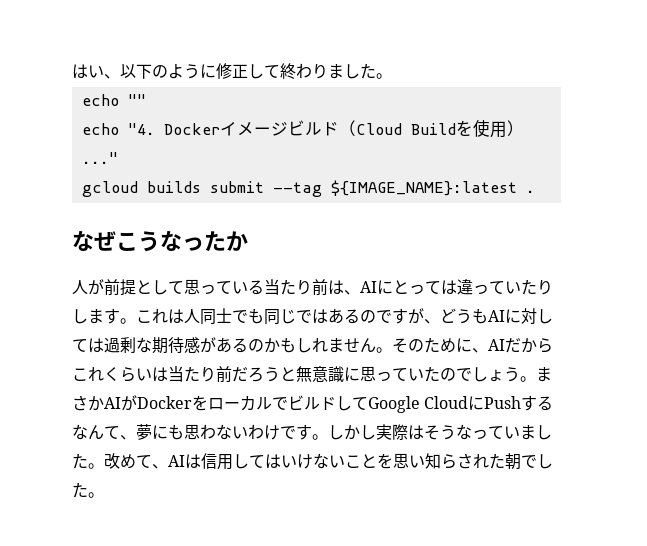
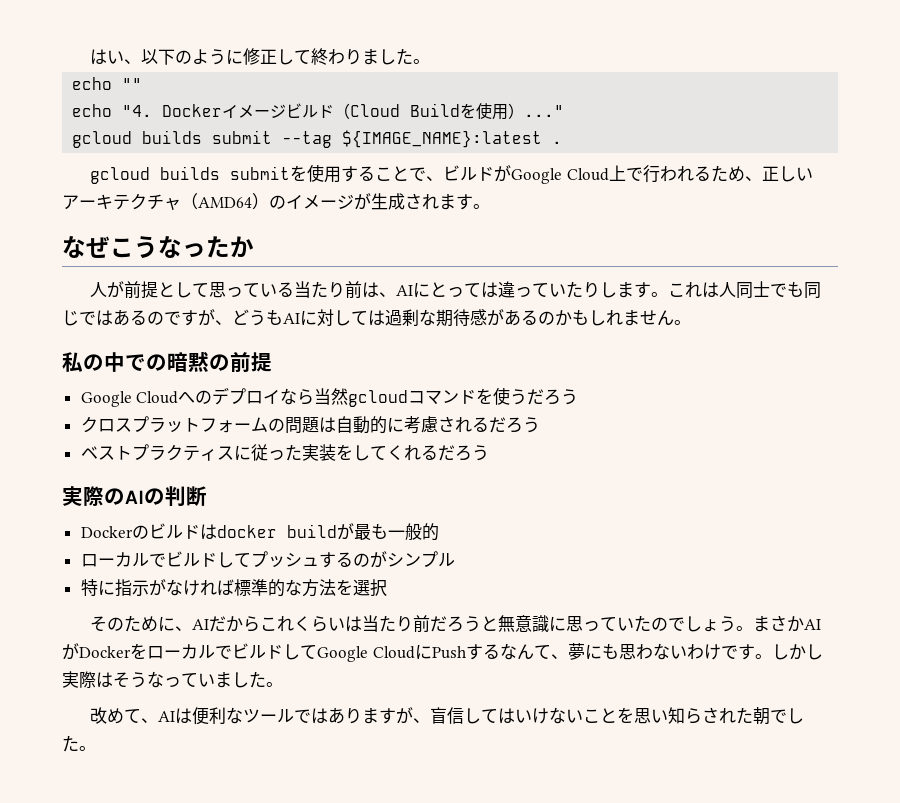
+ gcloud builds submitを使用することで、ビルドがGoogle Cloud上で行われるため、正しいアーキテクチャ（AMD64）のイメージが生成されます。
- これは人同士でも同じではあるのですが、どうもAIに対しては過剰な期待感があるのかもしれません。そのために、AIだからこれくらいは当たり前だろうと無意識に思っていたのでしょう。
+ これは人同士でも同じではあるのですが、どうもAIに対しては過剰な期待感があるのかもしれません。
+ 私の中での暗黙の前提
+ Google Cloudへのデプロイなら当然gcloudコマンドを使うだろう
+ クロスプラットフォームの問題は自動的に考慮されるだろう
+ ベストプラクティスに従った実装をしてくれるだろう
+ 実際のAIの判断
+ Dockerのビルドはdocker buildが最も一般的
+ ローカルでビルドしてプッシュするのがシンプル
+ 特に指示がなければ標準的な方法を選択
+ そのために、AIだからこれくらいは当たり前だろうと無意識に思っていたのでしょう。
- しかし実際はそうなっていました。改めて、AIは信用してはいけないことを思い知らされた朝でした。
+ しかし実際はそうなっていました。
+ 改めて、AIは便利なツールではありますが、盲信してはいけないことを思い知らされた朝でした。

